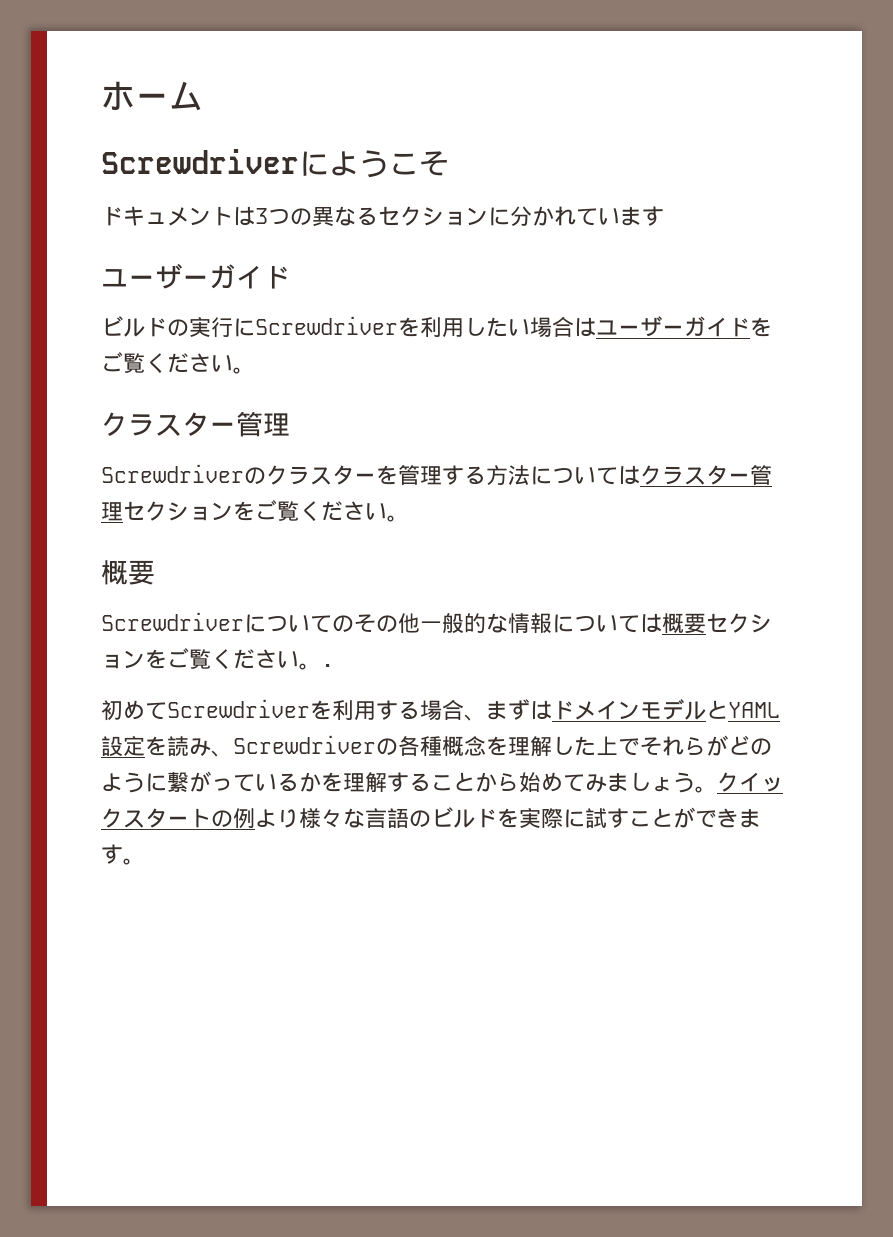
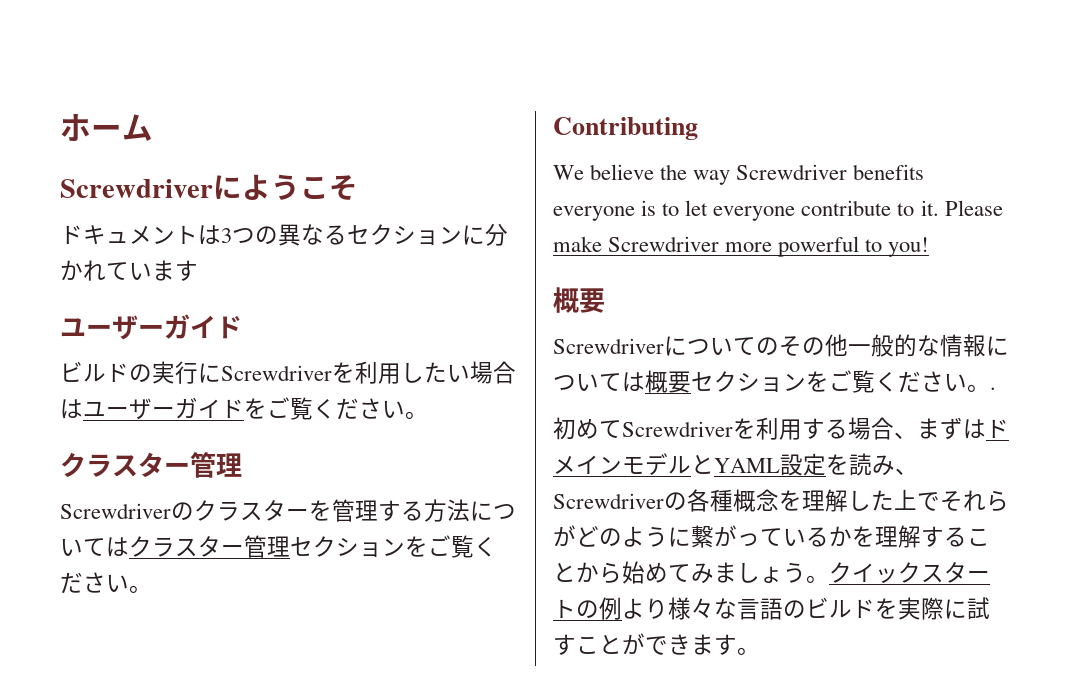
+ Contributing
+ We believe the way Screwdriver benefits everyone is to let everyone contribute to it. Please make Screwdriver more powerful to you!

